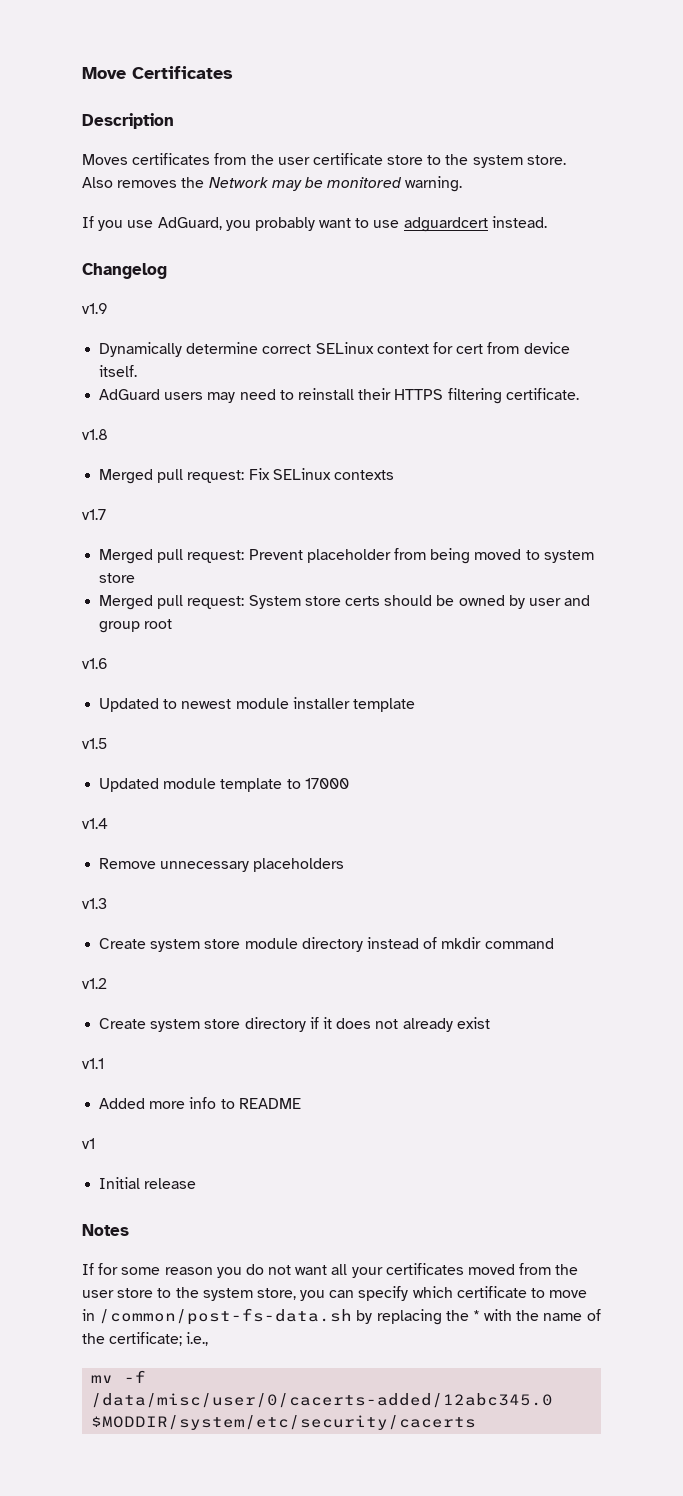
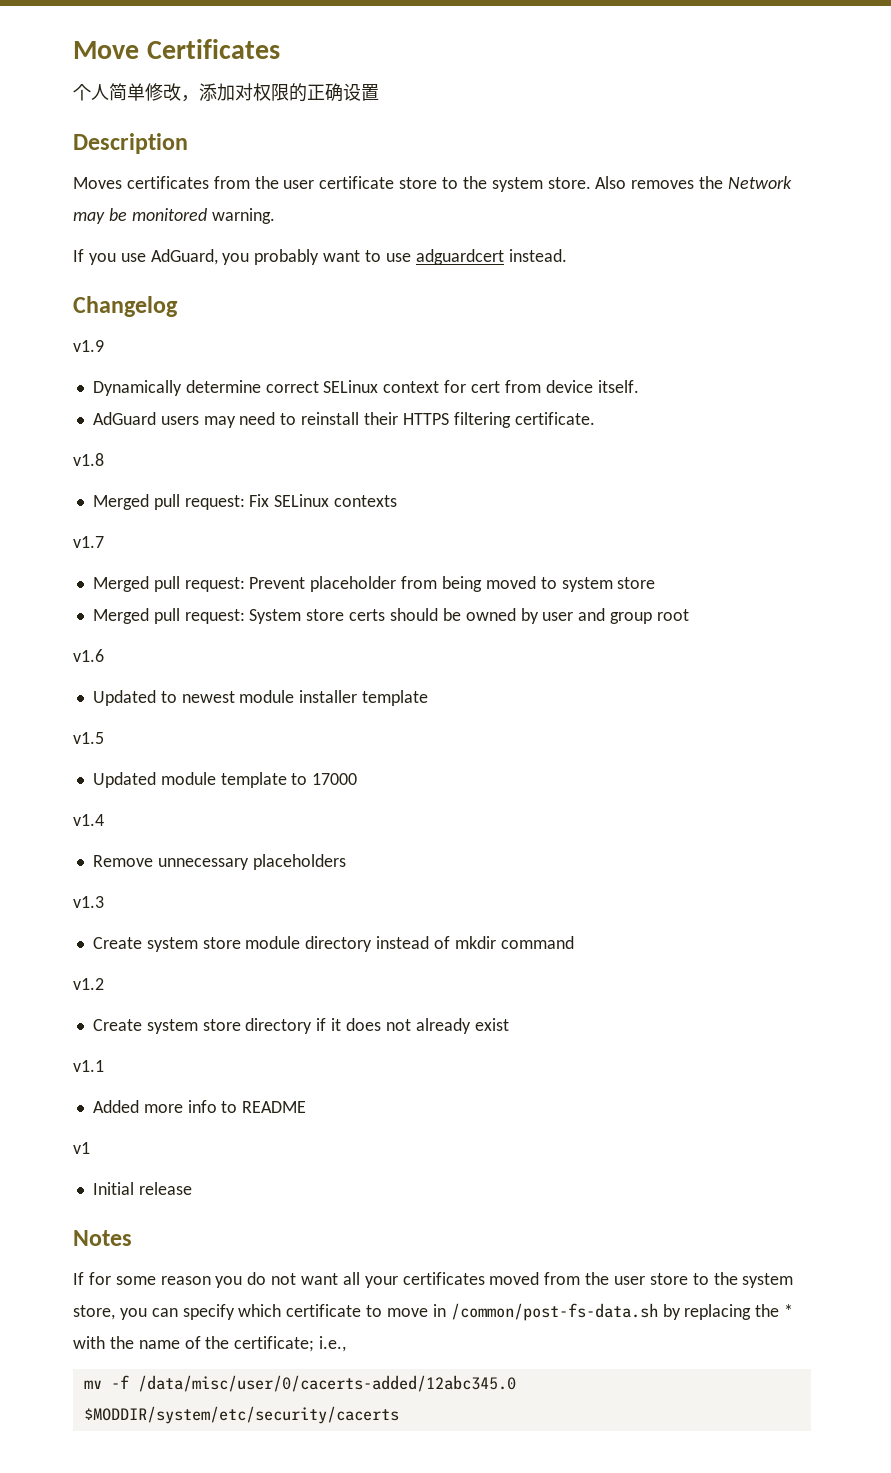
+ 个人简单修改，添加对权限的正确设置

